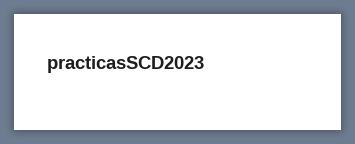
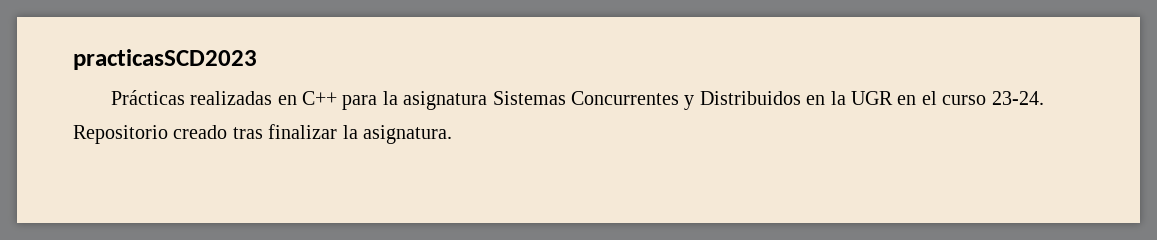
+ Prácticas realizadas en C++ para la asignatura Sistemas Concurrentes y Distribuidos en la UGR en el curso 23-24. Repositorio creado tras finalizar la asignatura.

